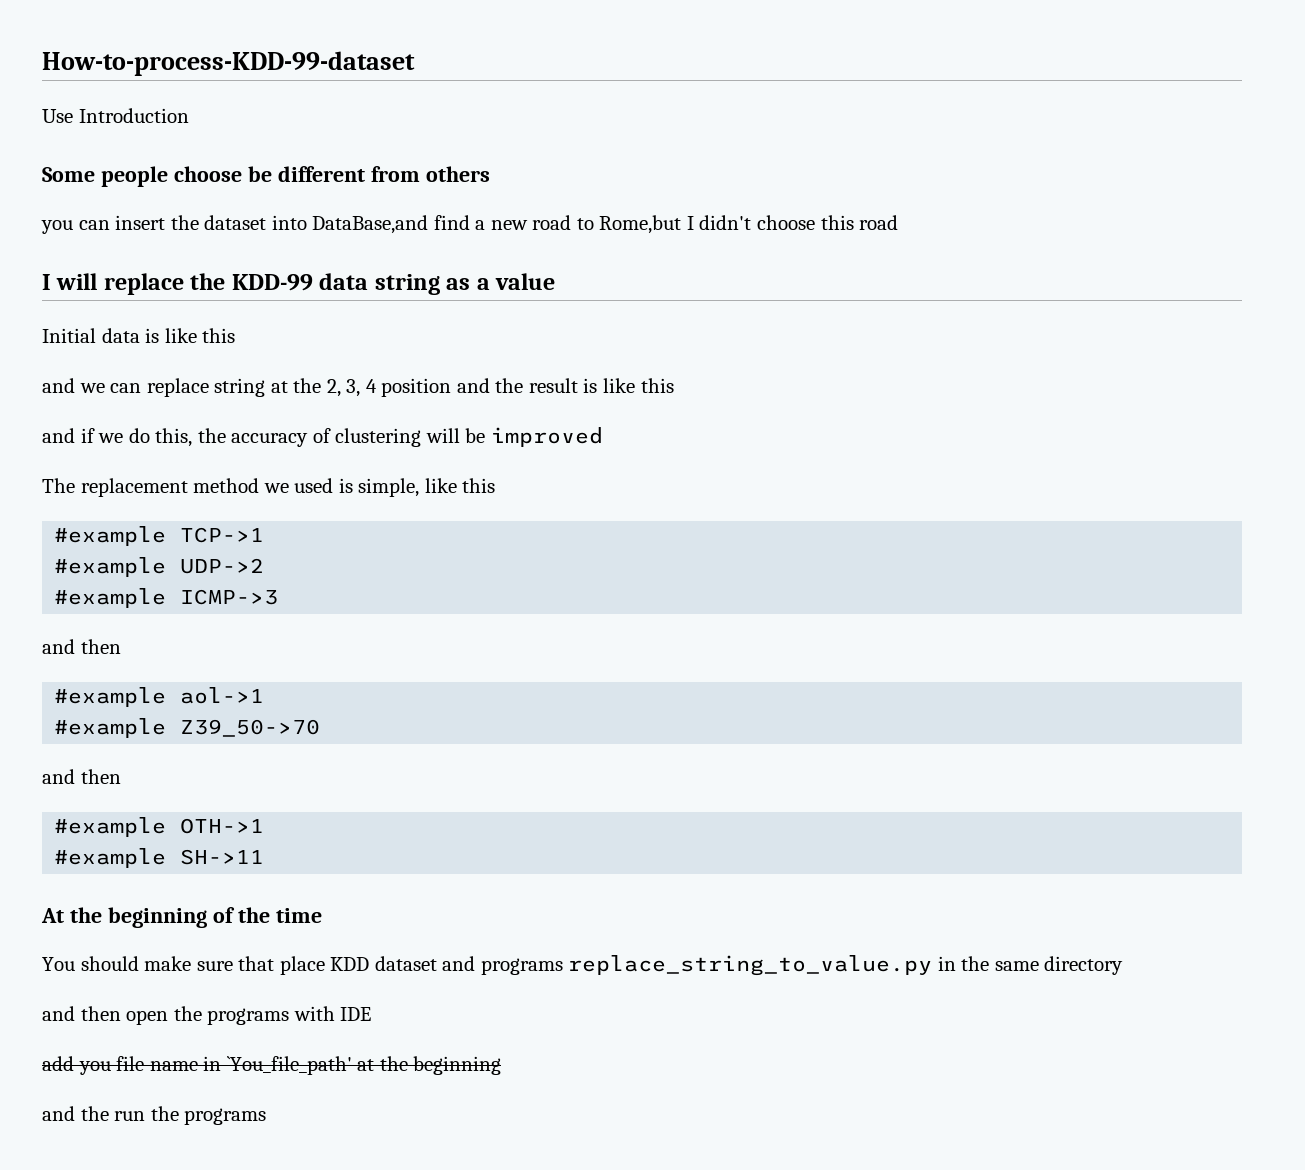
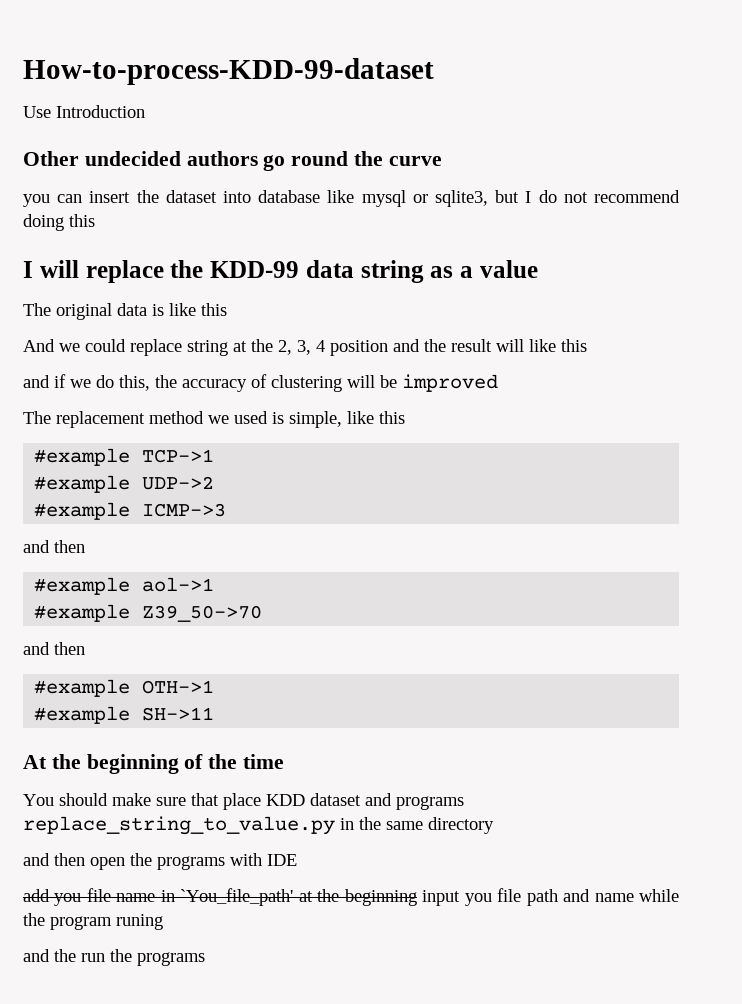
- Some people choose be different from others
+ Other undecided authors go round the curve
- you can insert the dataset into DataBase,and find a new road to Rome,but I didn't choose this road
+ you can insert the dataset into database like mysql or sqlite3, but I do not recommend doing this
- Initial data is like this
+ The original data is like this
- and we can replace string at the 2, 3, 4 position and the result is like this
+ And we could replace string at the 2, 3, 4 position and the result will like this
- add you file name in `You_file_path' at the beginning
+ add you file name in `You_file_path' at the beginning input you file path and name while the program runing

